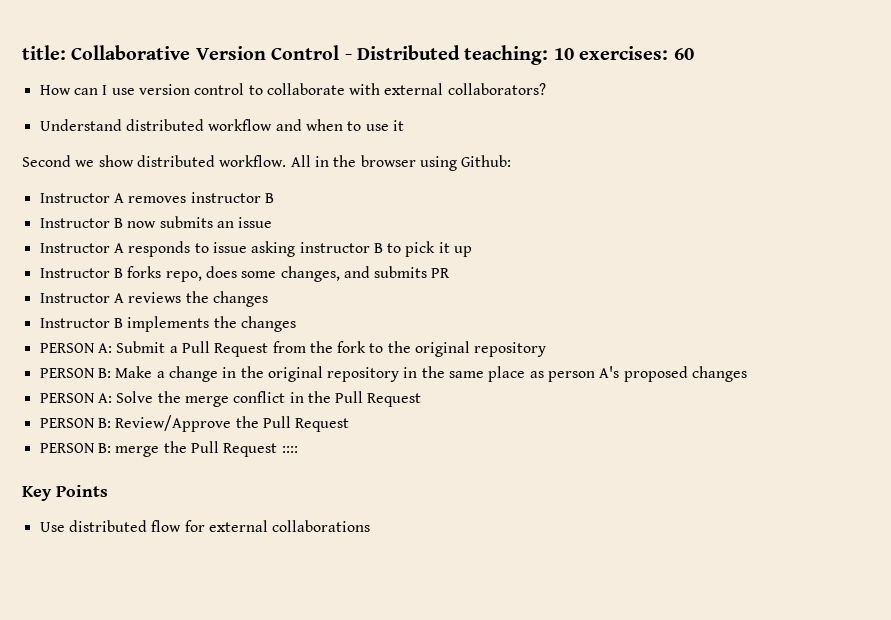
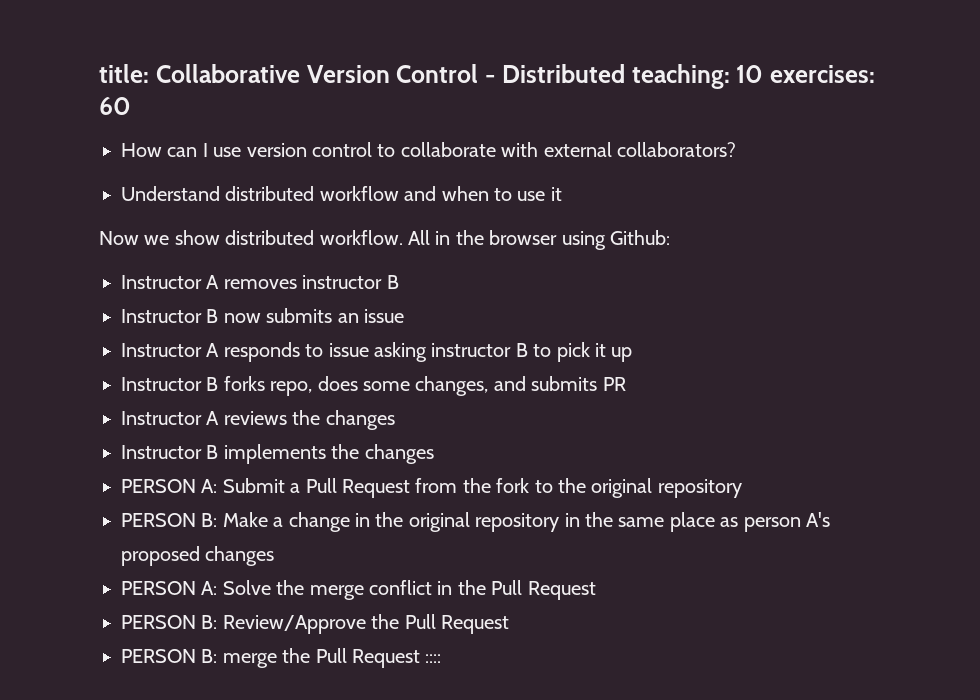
- Second we show distributed workflow.
+ Now we show distributed workflow.
- Key Points
- Use distributed flow for external collaborations

